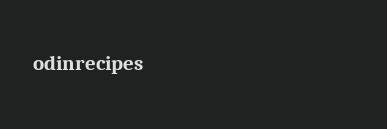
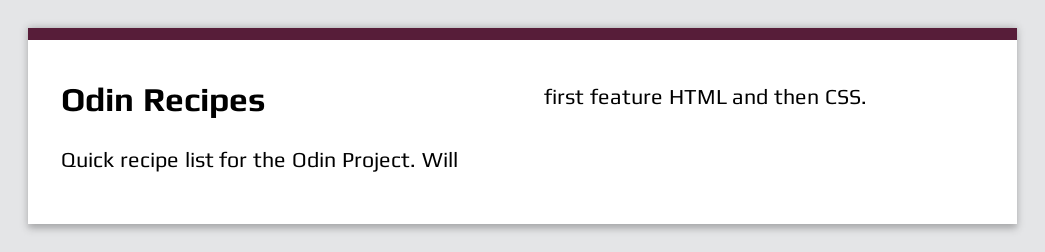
- odinrecipes
+ Odin Recipes
+ Quick recipe list for the Odin Project. Will first feature HTML and then CSS.

